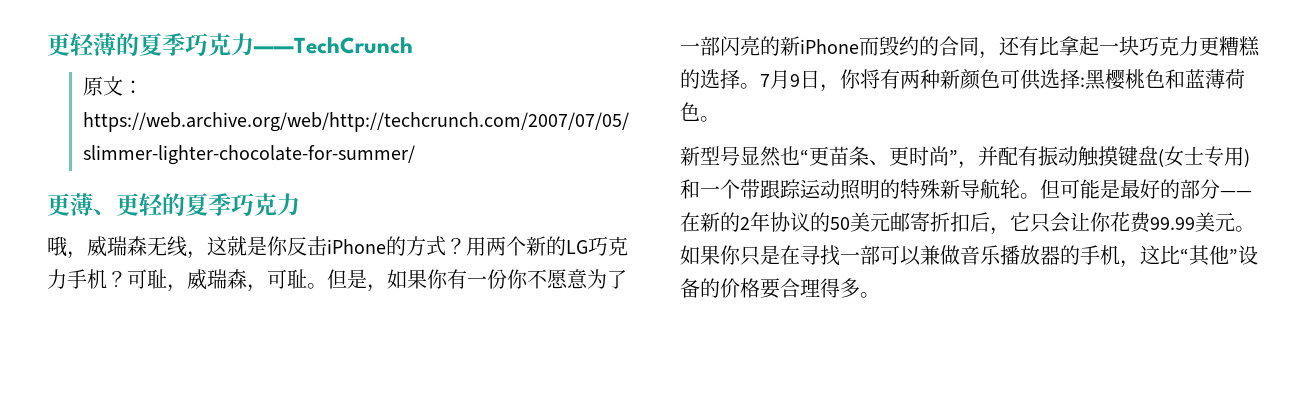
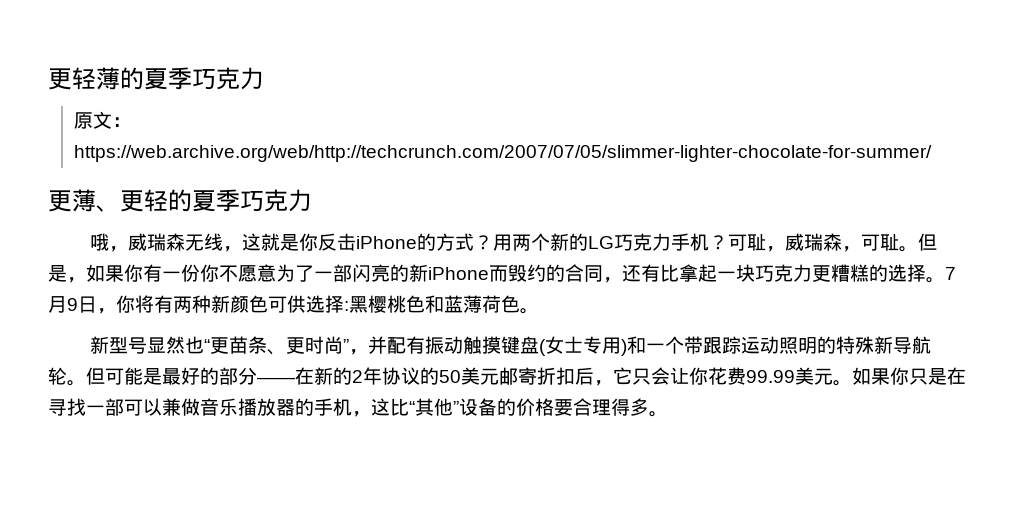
- 更轻薄的夏季巧克力——TechCrunch
+ 更轻薄的夏季巧克力

